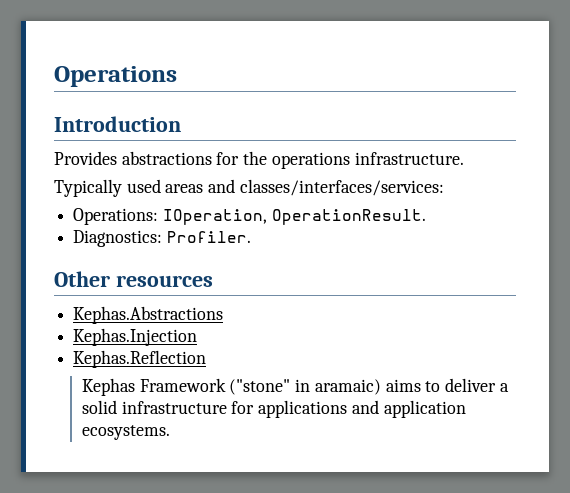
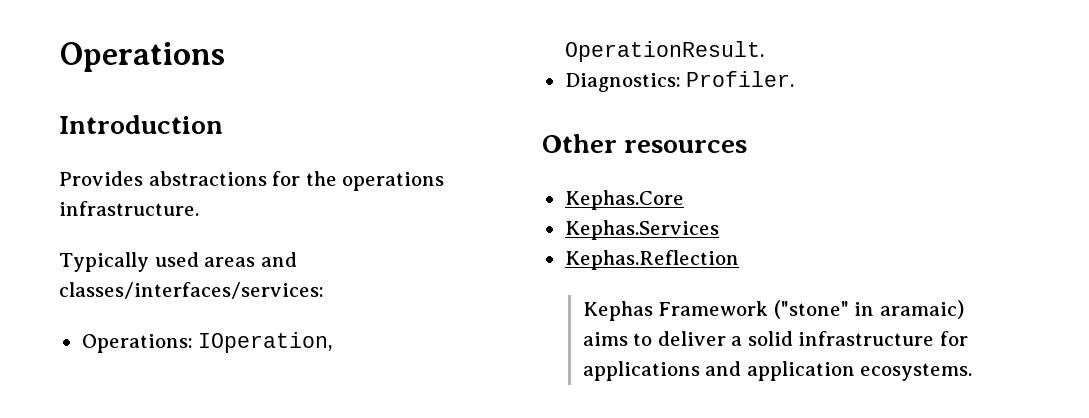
- Kephas.Abstractions
- Kephas.Injection
+ Kephas.Core
+ Kephas.Services

